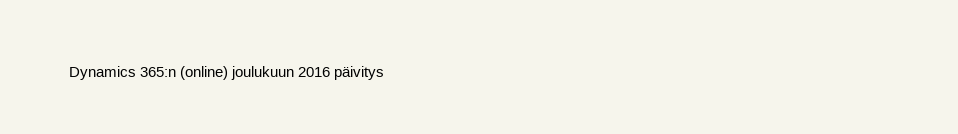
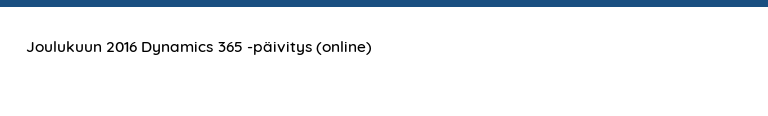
- Dynamics 365:n (online) joulukuun 2016 päivitys
+ Joulukuun 2016 Dynamics 365 -päivitys (online)

